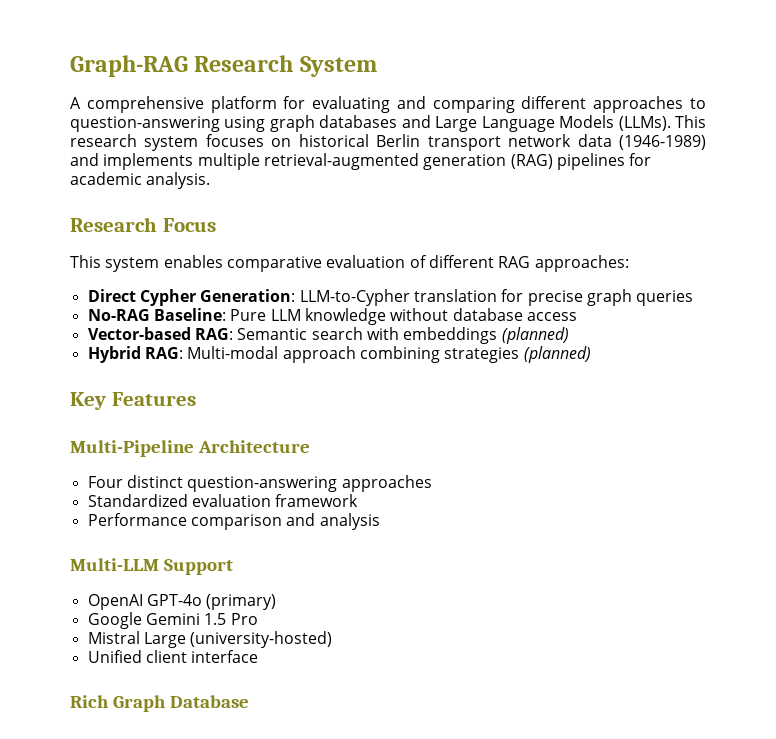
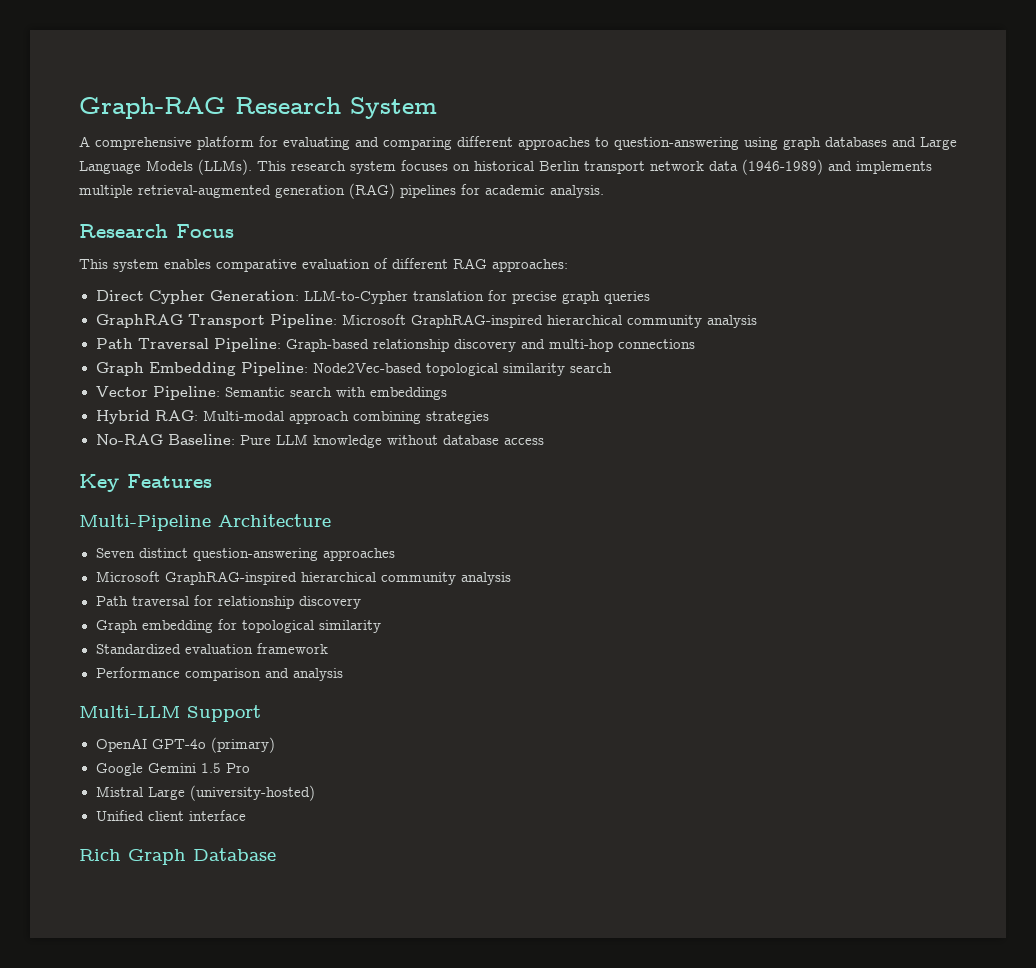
+ GraphRAG Transport Pipeline: Microsoft GraphRAG-inspired hierarchical community analysis
+ Path Traversal Pipeline: Graph-based relationship discovery and multi-hop connections
+ Graph Embedding Pipeline: Node2Vec-based topological similarity search
+ Vector Pipeline: Semantic search with embeddings
+ Hybrid RAG: Multi-modal approach combining strategies
- Vector-based RAG: Semantic search with embeddings (planned)
- Hybrid RAG: Multi-modal approach combining strategies (planned)
- Four distinct question-answering approaches
+ Seven distinct question-answering approaches
+ Microsoft GraphRAG-inspired hierarchical community analysis
+ Path traversal for relationship discovery
+ Graph embedding for topological similarity

